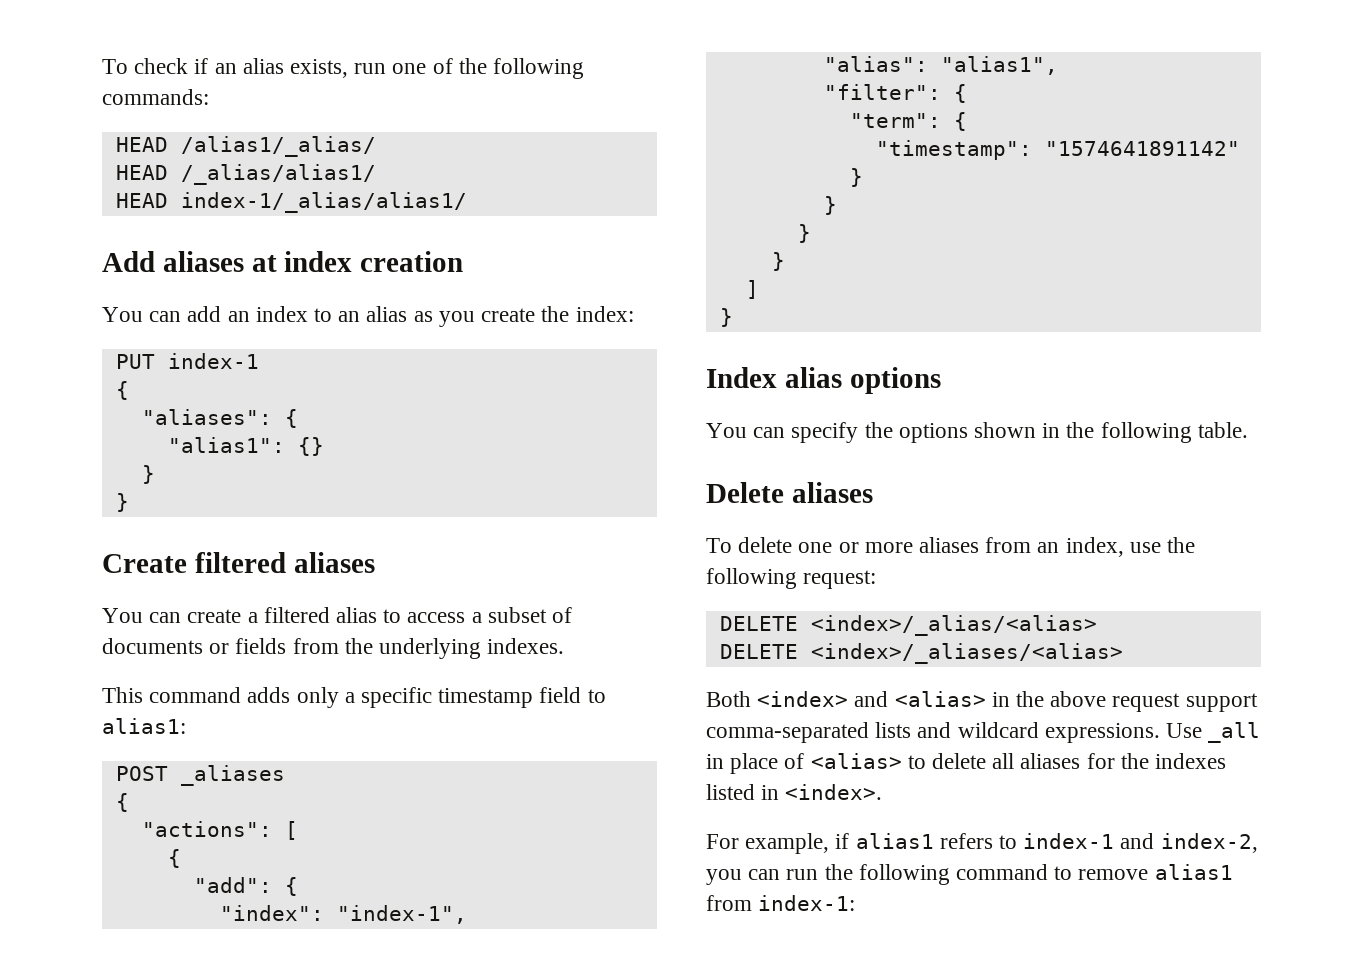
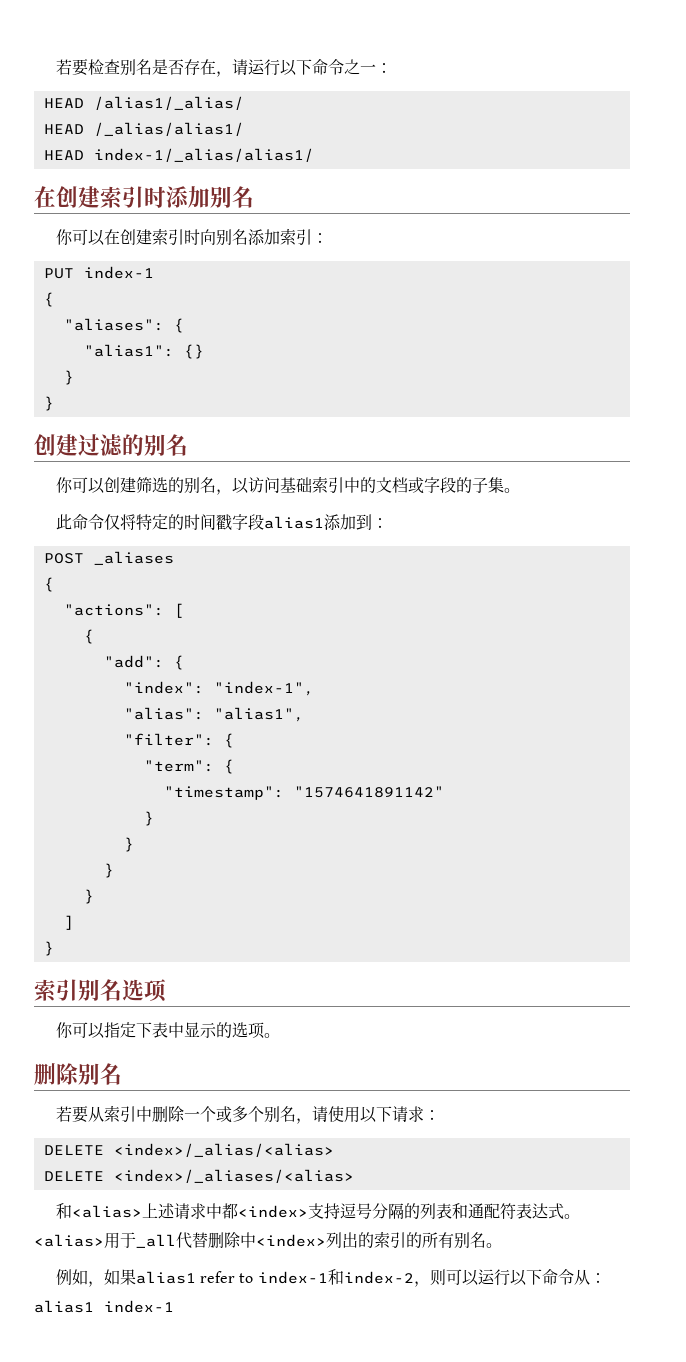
- To check if an alias exists, run one of the following commands:
+ 若要检查别名是否存在，请运行以下命令之一：
- Add aliases at index creation
- You can add an index to an alias as you create the index:
+ 在创建索引时添加别名
+ 你可以在创建索引时向别名添加索引：
- Create filtered aliases
- You can create a filtered alias to access a subset of documents or fields from the underlying indexes.
- This command adds only a specific timestamp field to alias1:
+ 创建过滤的别名
+ 你可以创建筛选的别名，以访问基础索引中的文档或字段的子集。
+ 此命令仅将特定的时间戳字段alias1添加到：
- Index alias options
- You can specify the options shown in the following table.
- Delete aliases
- To delete one or more aliases from an index, use the following request:
+ 索引别名选项
+ 你可以指定下表中显示的选项。
+ 删除别名
+ 若要从索引中删除一个或多个别名，请使用以下请求：
  DELETE <index>/_alias/<alias>
  DELETE <index>/_aliases/<alias>
- Both <index> and <alias> in the above request support comma-separated lists and wildcard expressions. Use _all in place of <alias> to delete all aliases for the indexes listed in <index>.
- For example, if alias1 refers to index-1 and index-2, you can run the following command to remove alias1 from index-1:
+ 和<alias>上述请求中都<index>支持逗号分隔的列表和通配符表达式。<alias>用于_all代替删除中<index>列出的索引的所有别名。
+ 例如，如果alias1 refer to index-1和index-2，则可以运行以下命令从：alias1 index-1

